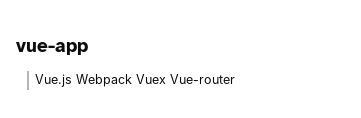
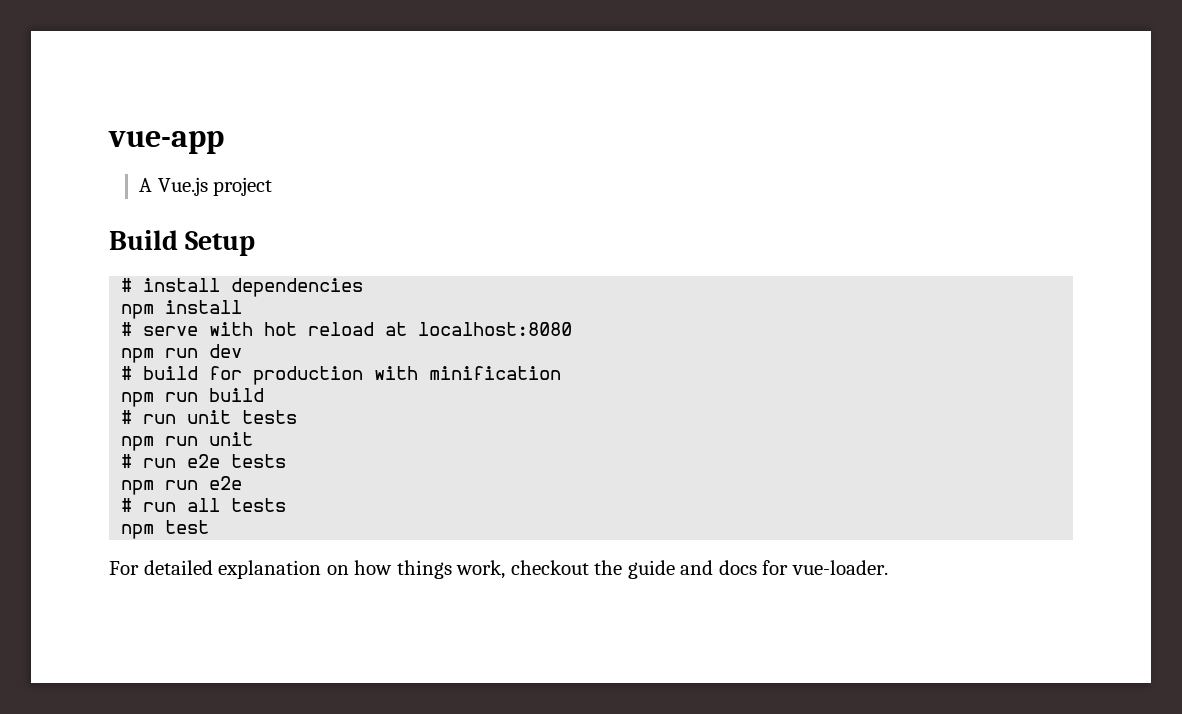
- Vue.js Webpack Vuex Vue-router
+ A Vue.js project
+ Build Setup
+ # install dependencies
+ npm install
+ # serve with hot reload at localhost:8080
+ npm run dev
+ # build for production with minification
+ npm run build
+ # run unit tests
+ npm run unit
+ # run e2e tests
+ npm run e2e
+ # run all tests
+ npm test
+ For detailed explanation on how things work, checkout the guide and docs for vue-loader.

